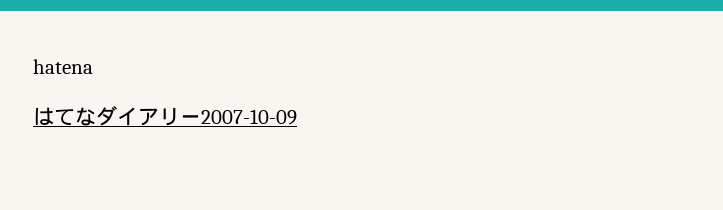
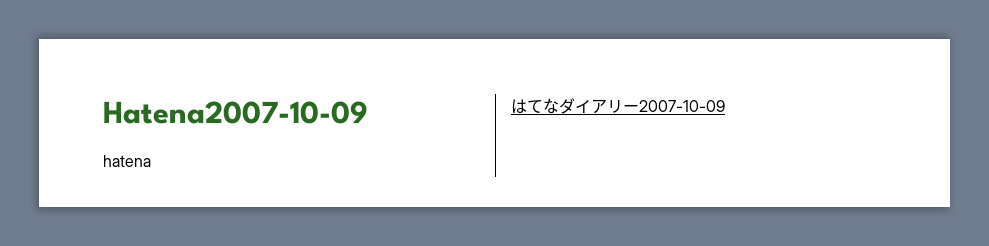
+ Hatena2007-10-09

